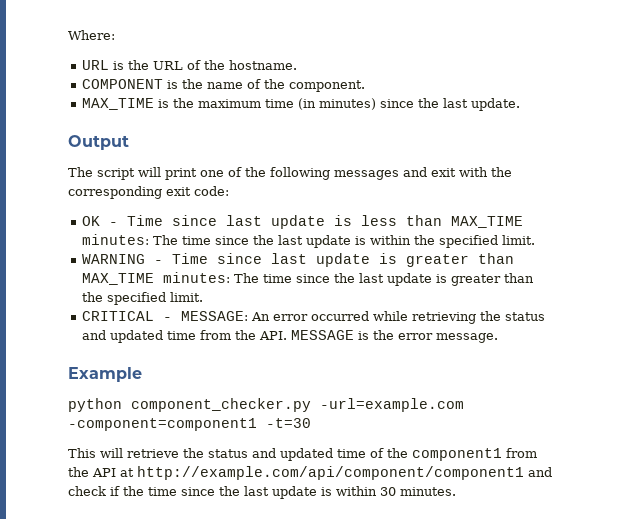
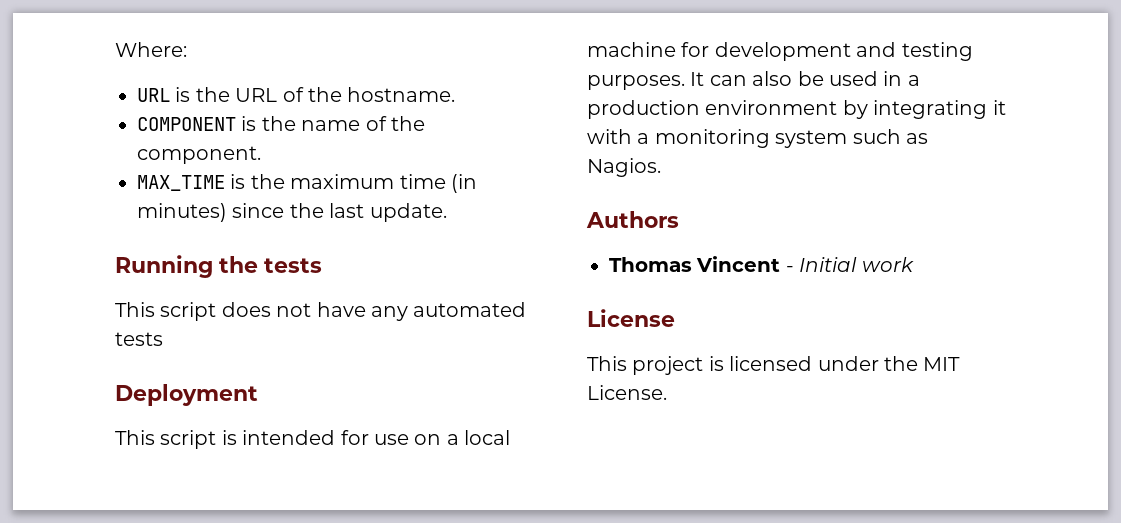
- Output
- The script will print one of the following messages and exit with the corresponding exit code:
- OK - Time since last update is less than MAX_TIME minutes: The time since the last update is within the specified limit.
- WARNING - Time since last update is greater than MAX_TIME minutes: The time since the last update is greater than the specified limit.
- CRITICAL - MESSAGE: An error occurred while retrieving the status and updated time from the API. MESSAGE is the error message.
- Example
- python component_checker.py -url=example.com -component=component1 -t=30
- This will retrieve the status and updated time of the component1 from the API at http://example.com/api/component/component1 and check if the time since the last update is within 30 minutes.
+ Running the tests
+ This script does not have any automated tests
+ Deployment
+ This script is intended for use on a local machine for development and testing purposes. It can also be used in a production environment by integrating it with a monitoring system such as Nagios.
+ Authors
+ Thomas Vincent - Initial work
+ License
+ This project is licensed under the MIT License.

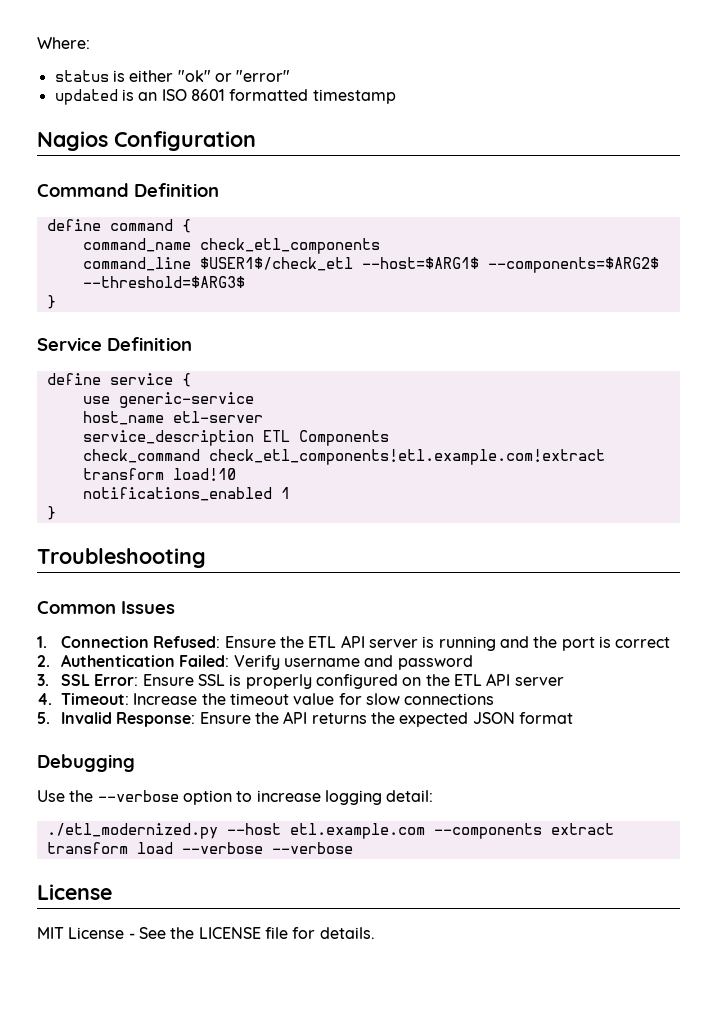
- URL is the URL of the hostname.
- COMPONENT is the name of the component.
- MAX_TIME is the maximum time (in minutes) since the last update.
- Running the tests
- This script does not have any automated tests
- Deployment
- This script is intended for use on a local machine for development and testing purposes. It can also be used in a production environment by integrating it with a monitoring system such as Nagios.
- Authors
- Thomas Vincent - Initial work
+ status is either "ok" or "error"
+ updated is an ISO 8601 formatted timestamp
+ Nagios Configuration
+ Command Definition
+ define command {
+ command_name check_etl_components
+ command_line $USER1$/check_etl --host=$ARG1$ --components=$ARG2$ --threshold=$ARG3$
+ }
+ Service Definition
+ define service {
+ use generic-service
+ host_name etl-server
+ service_description ETL Components
+ check_command check_etl_components!etl.example.com!extract transform load!10
+ notifications_enabled 1
+ }
+ Troubleshooting
+ Common Issues
+ 1. Connection Refused: Ensure the ETL API server is running and the port is correct
+ 2. Authentication Failed: Verify username and password
+ 3. SSL Error: Ensure SSL is properly configured on the ETL API server
+ 4. Timeout: Increase the timeout value for slow connections
+ 5. Invalid Response: Ensure the API returns the expected JSON format
+ Debugging
+ Use the --verbose option to increase logging detail:
+ ./etl_modernized.py --host etl.example.com --components extract transform load --verbose --verbose
  License
- This project is licensed under the MIT License.
+ MIT License - See the LICENSE file for details.

